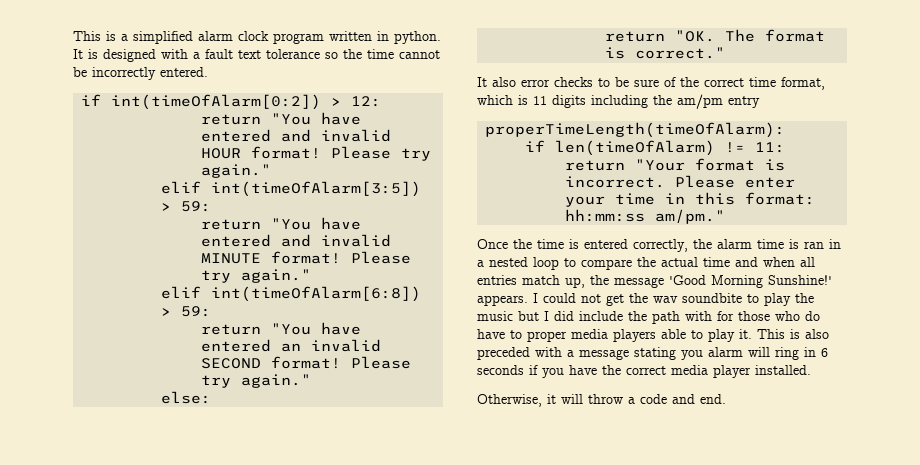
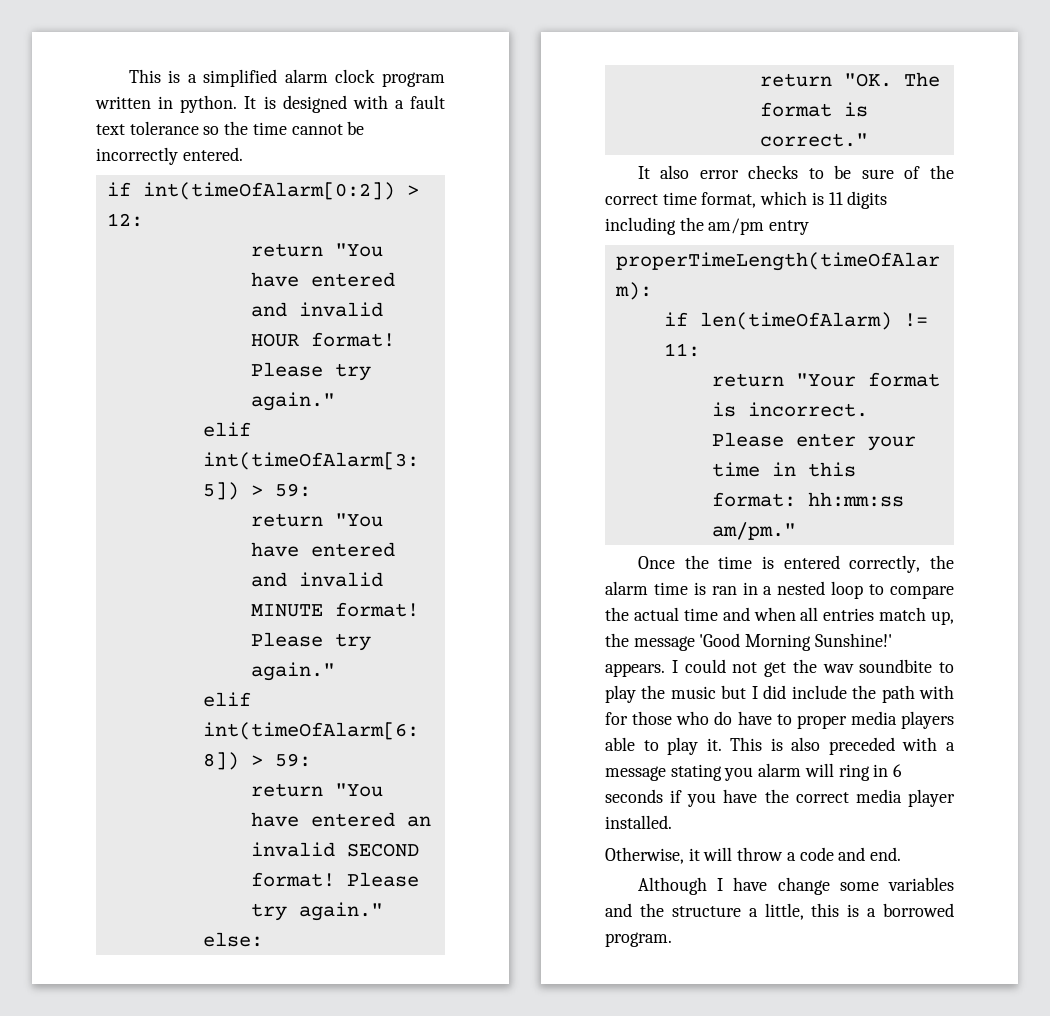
+ Although I have change some variables and the structure a little, this is a borrowed program.

